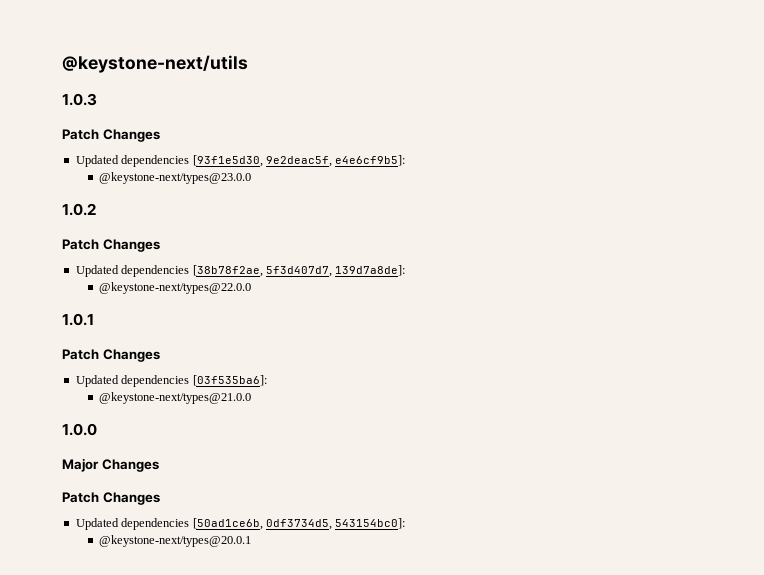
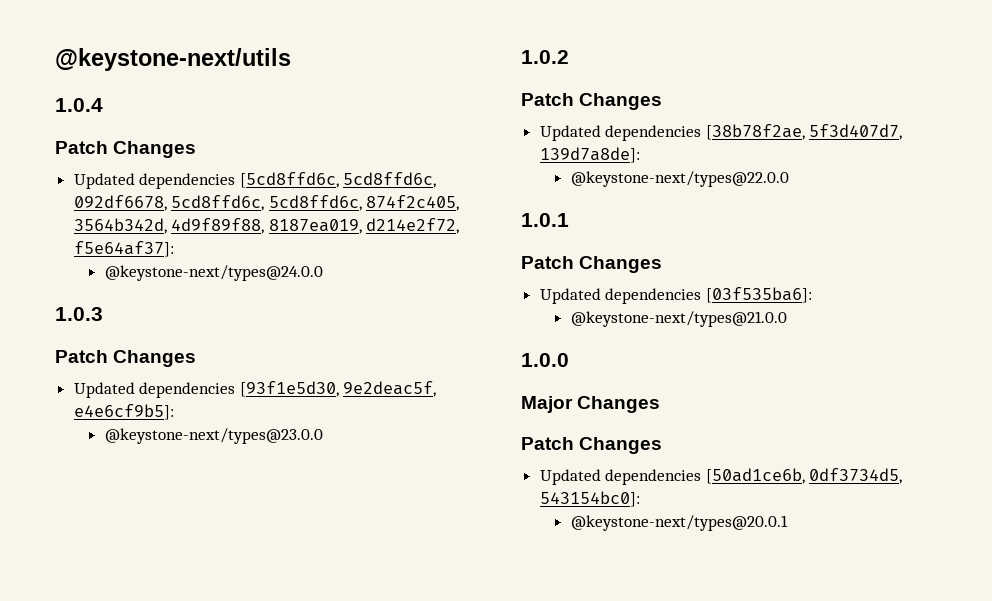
+ 1.0.4
+ Patch Changes
+ Updated dependencies [5cd8ffd6c, 5cd8ffd6c, 092df6678, 5cd8ffd6c, 5cd8ffd6c, 874f2c405, 3564b342d, 4d9f89f88, 8187ea019, d214e2f72, f5e64af37]:
+ @keystone-next/types@24.0.0

